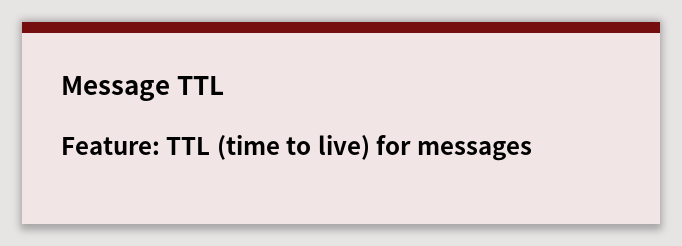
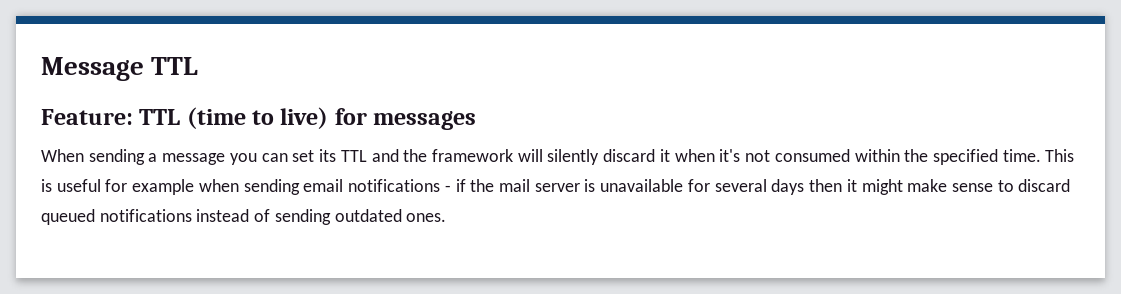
+ When sending a message you can set its TTL and the framework will silently discard it when it's not consumed within the specified time. This is useful for example when sending email notifications - if the mail server is unavailable for several days then it might make sense to discard queued notifications instead of sending outdated ones.

